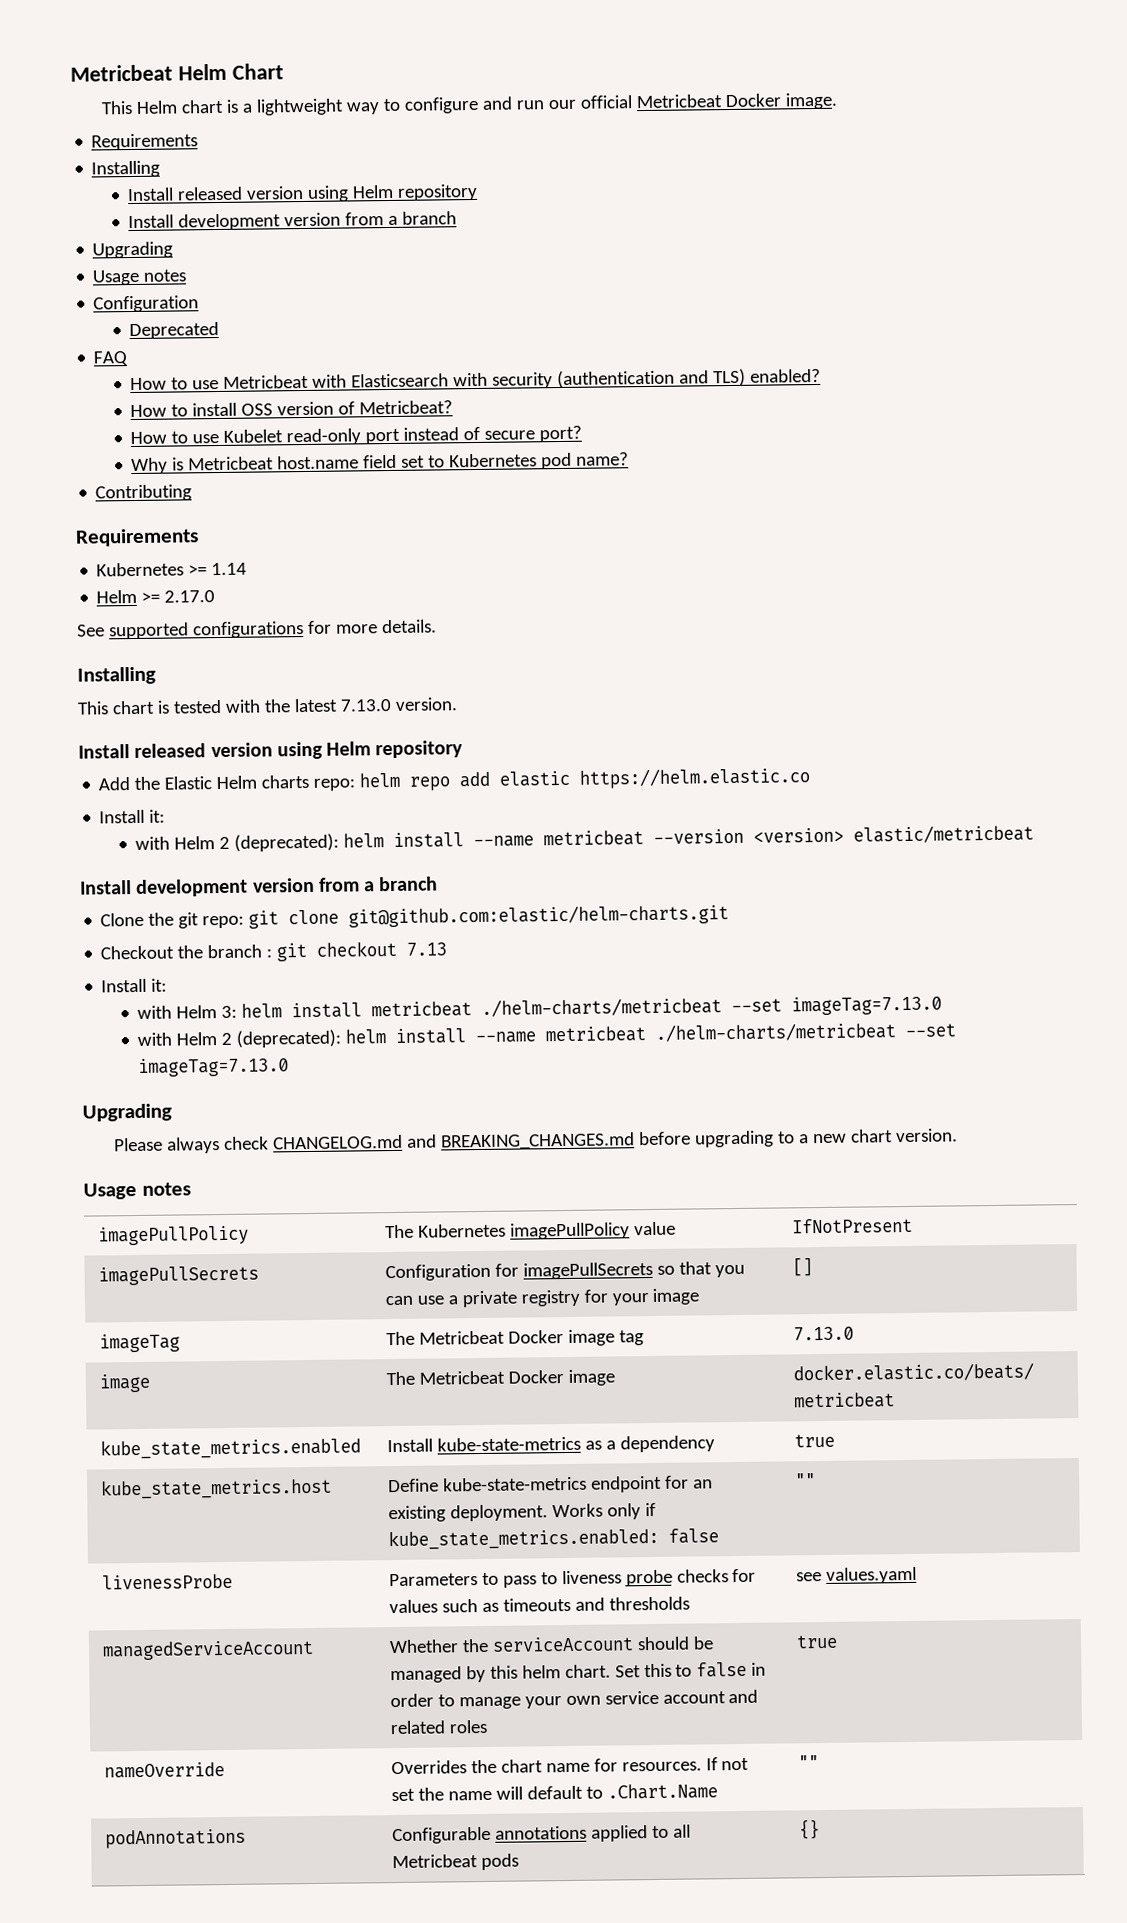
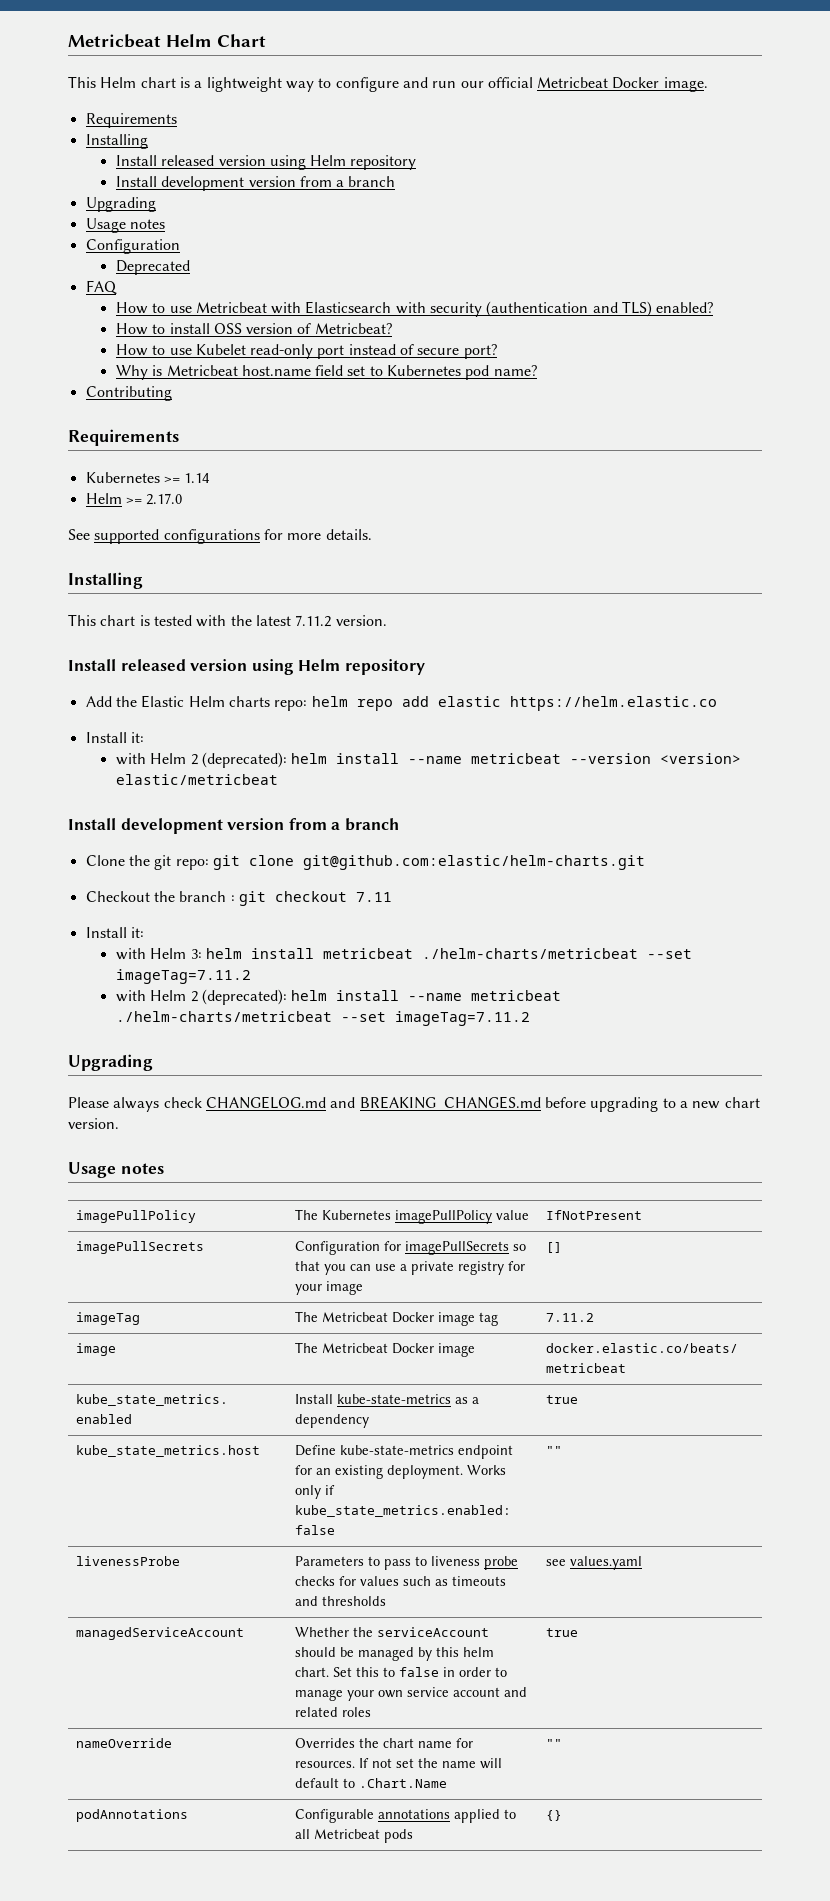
- This chart is tested with the latest 7.13.0 version.
+ This chart is tested with the latest 7.11.2 version.
- Checkout the branch : git checkout 7.13
+ Checkout the branch : git checkout 7.11
- with Helm 3: helm install metricbeat ./helm-charts/metricbeat --set imageTag=7.13.0
+ with Helm 3: helm install metricbeat ./helm-charts/metricbeat --set imageTag=7.11.2
- with Helm 2 (deprecated): helm install --name metricbeat ./helm-charts/metricbeat --set imageTag=7.13.0
+ with Helm 2 (deprecated): helm install --name metricbeat ./helm-charts/metricbeat --set imageTag=7.11.2
- imageTag | The Metricbeat Docker image tag | 7.13.0
+ imageTag | The Metricbeat Docker image tag | 7.11.2

